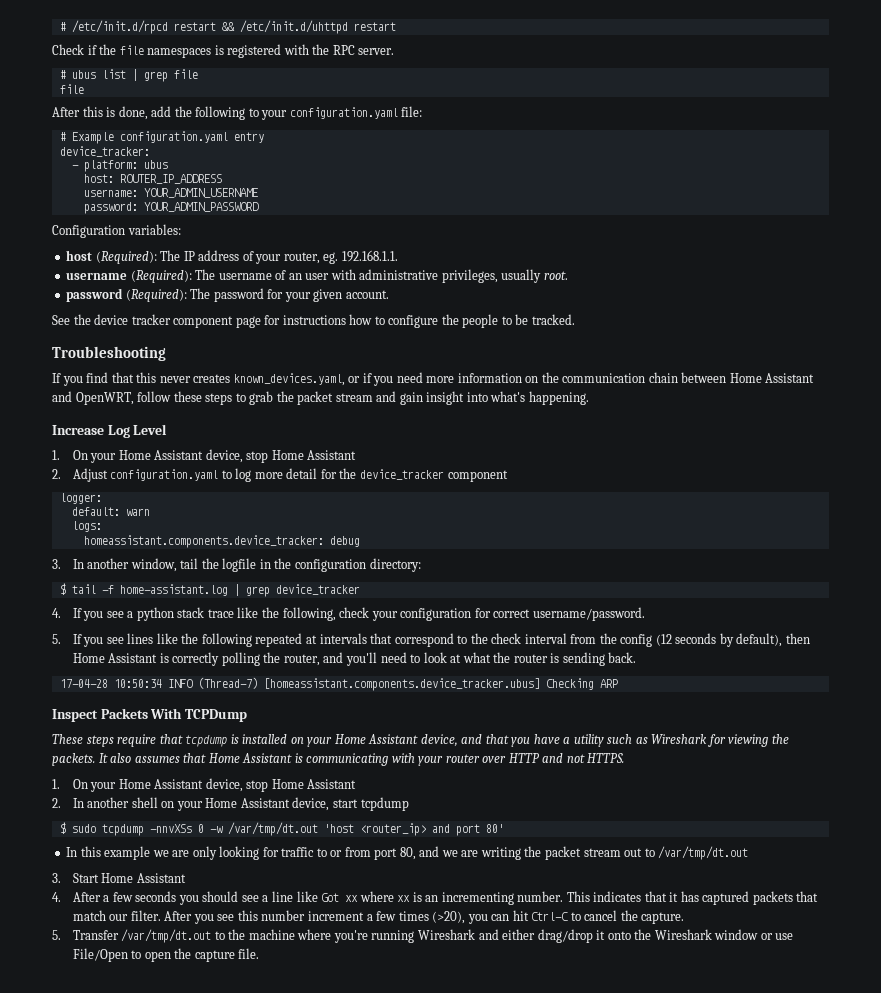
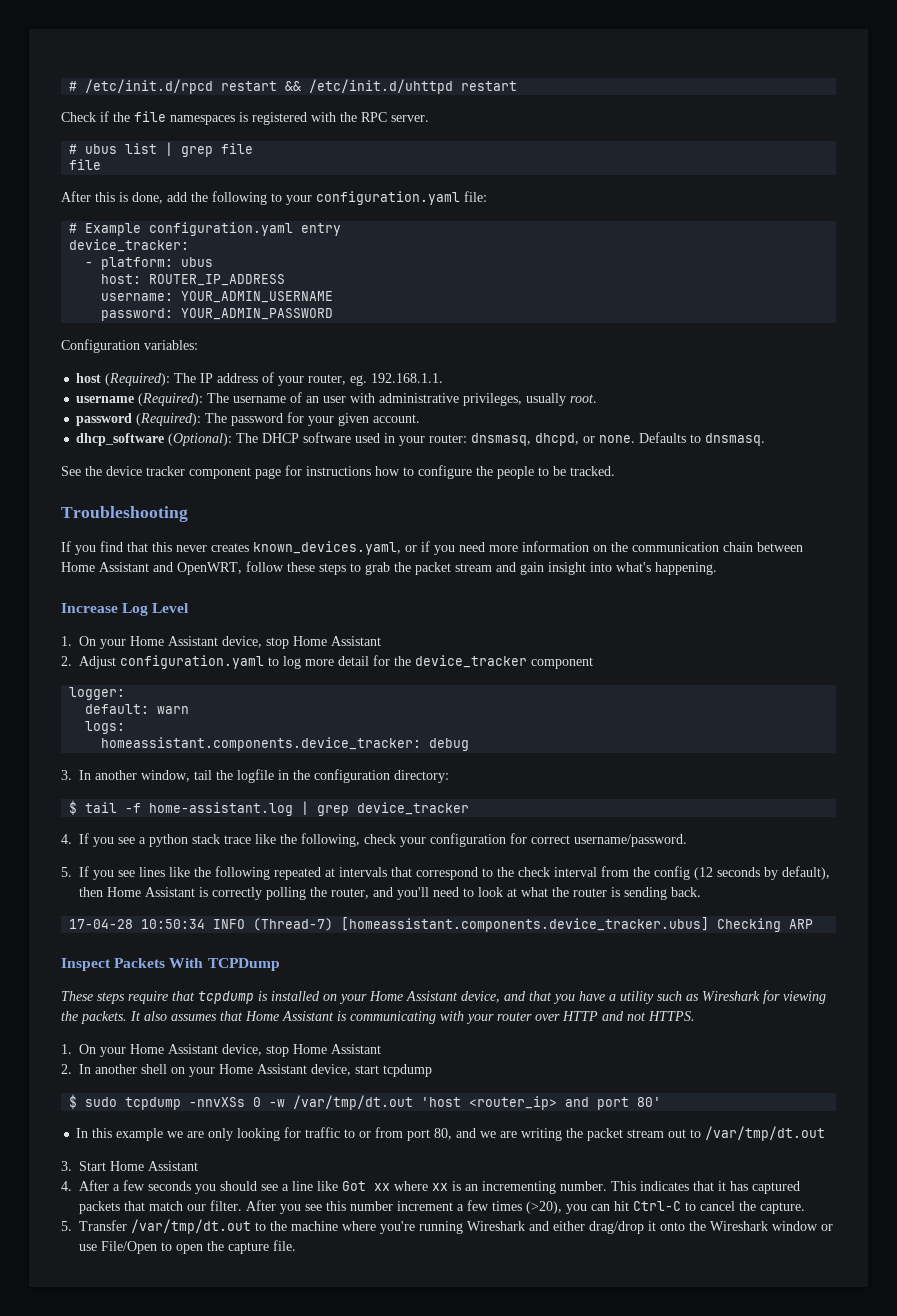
+ dhcp_software (Optional): The DHCP software used in your router: dnsmasq, dhcpd, or none. Defaults to dnsmasq.

